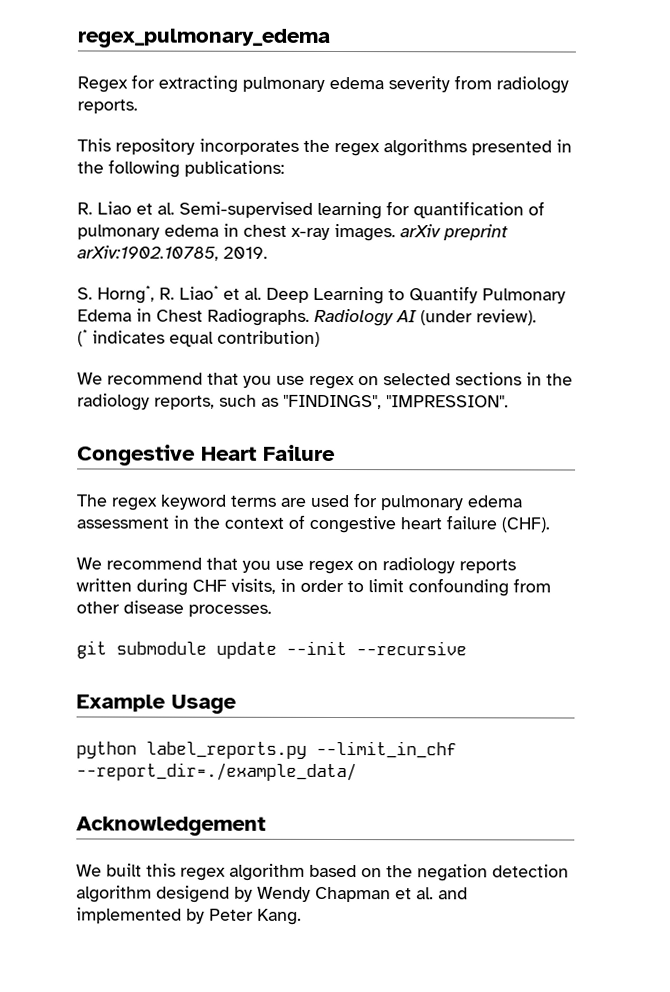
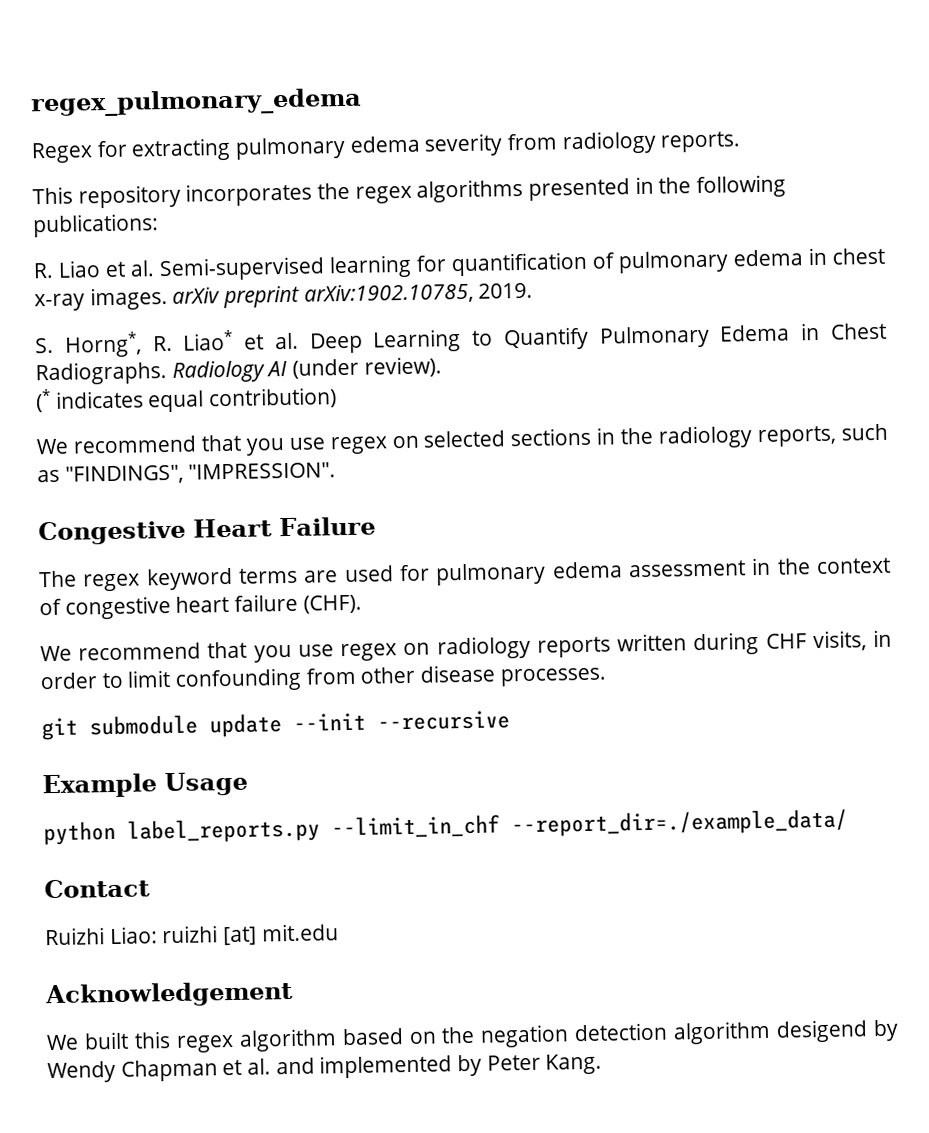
+ Contact
+ Ruizhi Liao: ruizhi [at] mit.edu

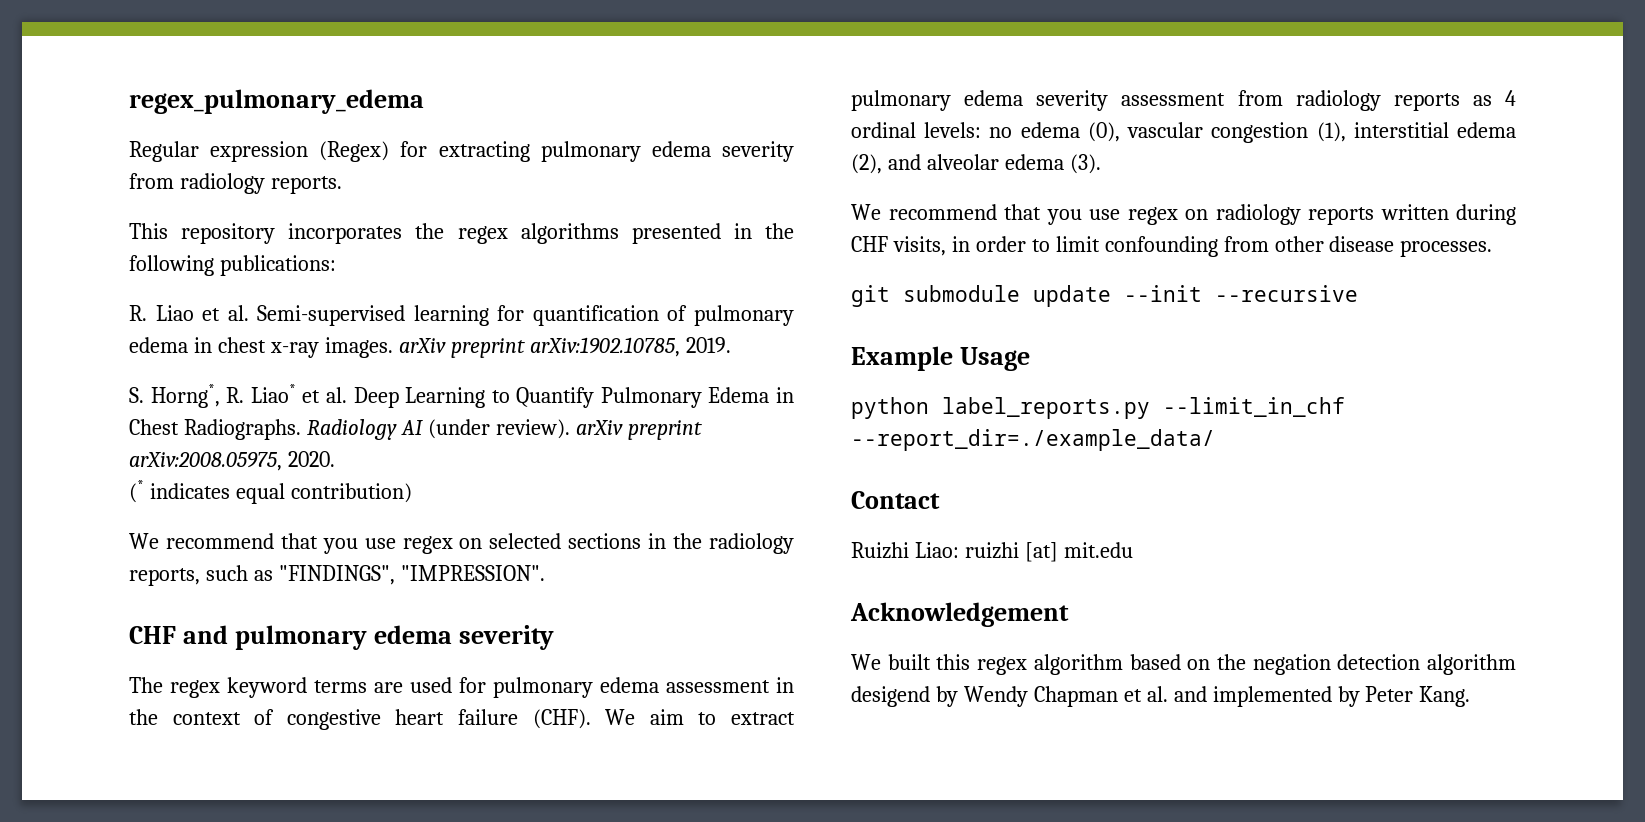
- Regex for extracting pulmonary edema severity from radiology reports.
+ Regular expression (Regex) for extracting pulmonary edema severity from radiology reports.
- Radiology AI (under review).
+ Radiology AI (under review). arXiv preprint arXiv:2008.05975, 2020.
- Congestive Heart Failure
+ CHF and pulmonary edema severity
+ We aim to extract pulmonary edema severity assessment from radiology reports as 4 ordinal levels: no edema (0), vascular congestion (1), interstitial edema (2), and alveolar edema (3).

